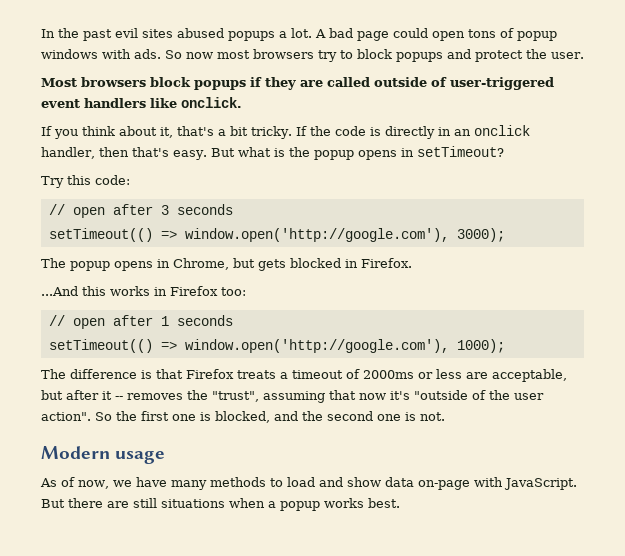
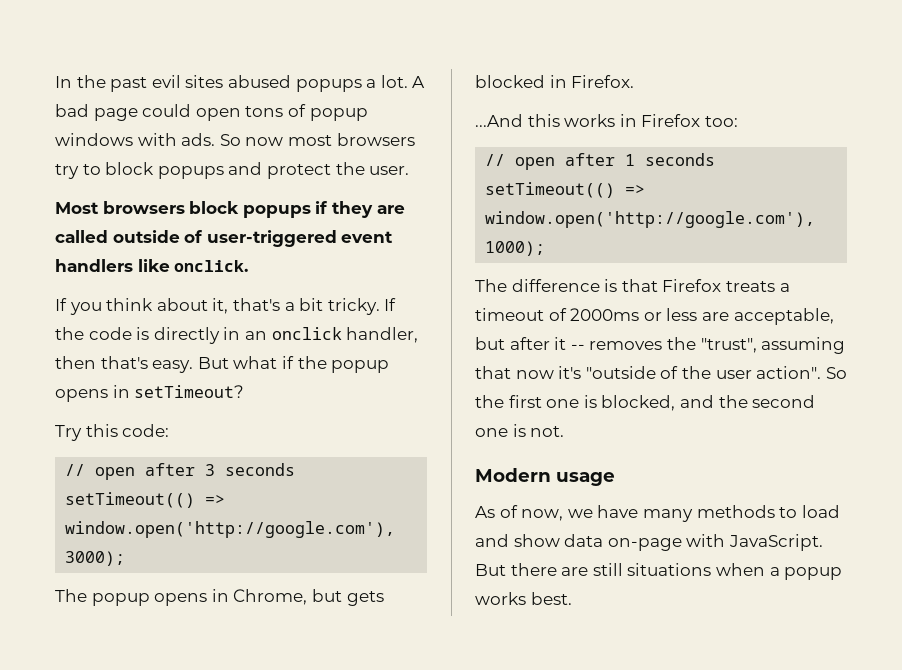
- But what is the popup opens in setTimeout?
+ But what if the popup opens in setTimeout?

